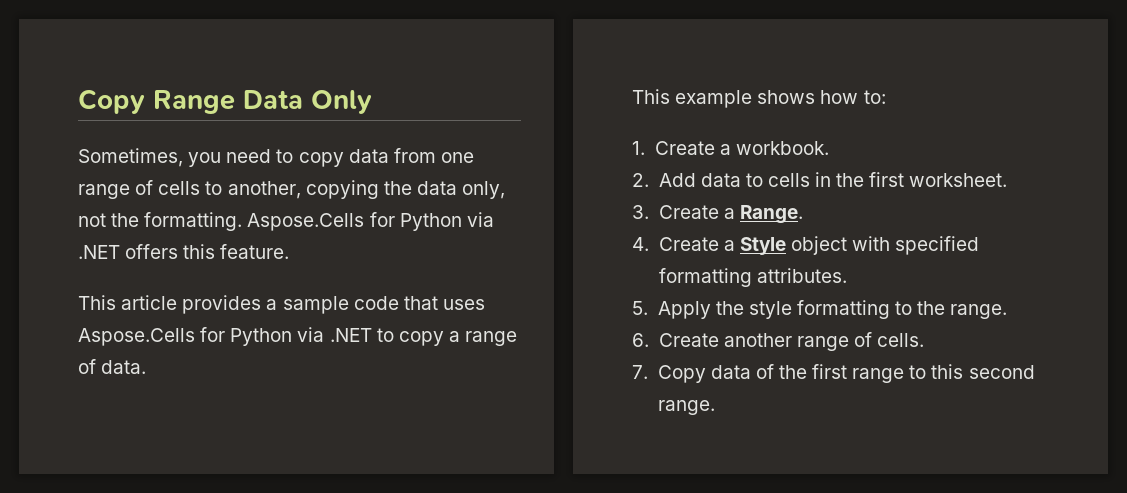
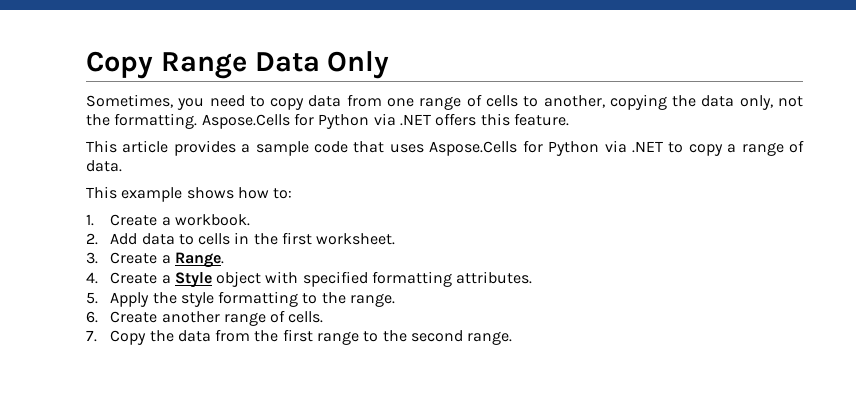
- 7. Copy data of the first range to this second range.
+ 7. Copy the data from the first range to the second range.

